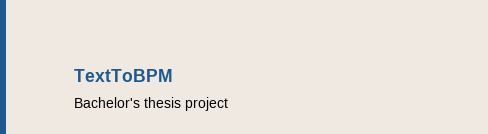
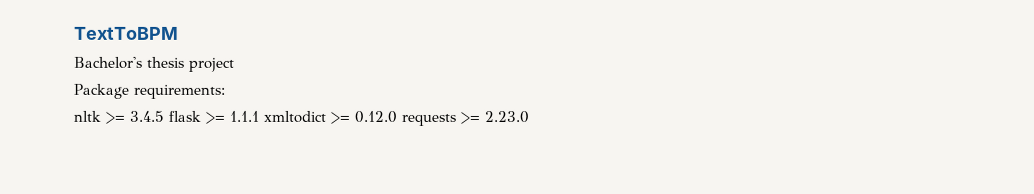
+ Package requirements:
+ nltk >= 3.4.5 flask >= 1.1.1 xmltodict >= 0.12.0 requests >= 2.23.0

